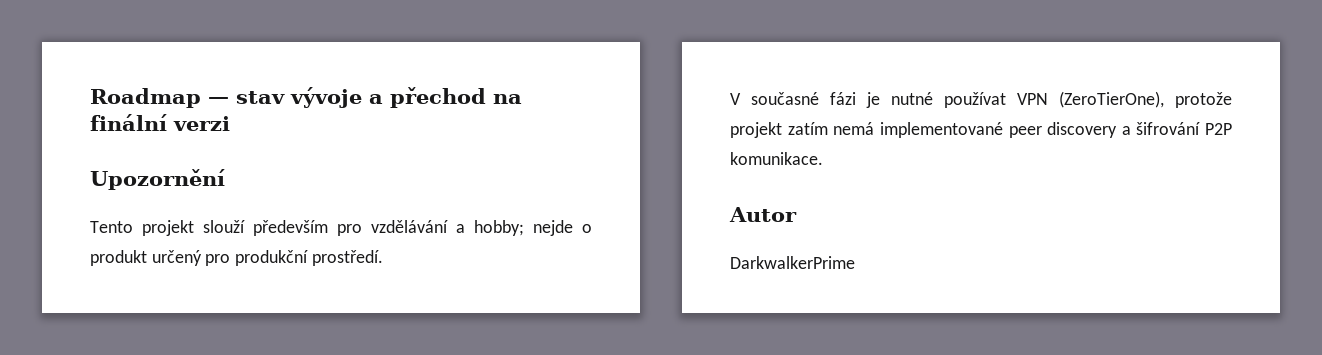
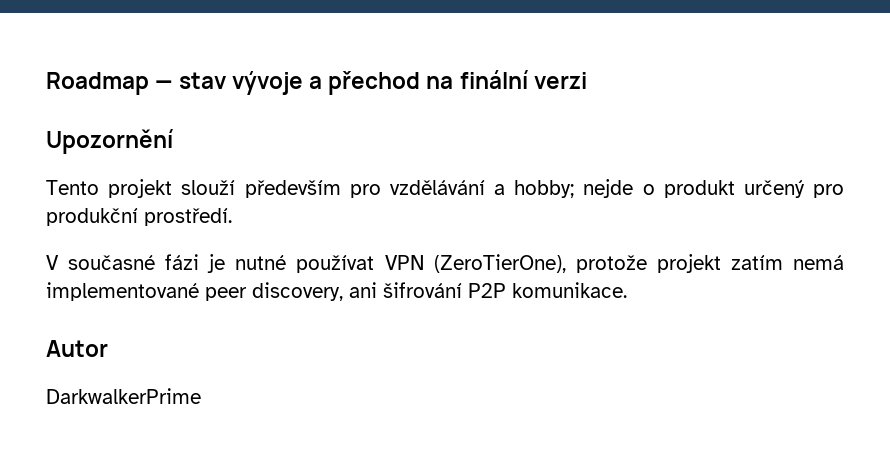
- V současné fázi je nutné používat VPN (ZeroTierOne), protože projekt zatím nemá implementované peer discovery a šifrování P2P komunikace.
+ V současné fázi je nutné používat VPN (ZeroTierOne), protože projekt zatím nemá implementované peer discovery, ani šifrování P2P komunikace.

